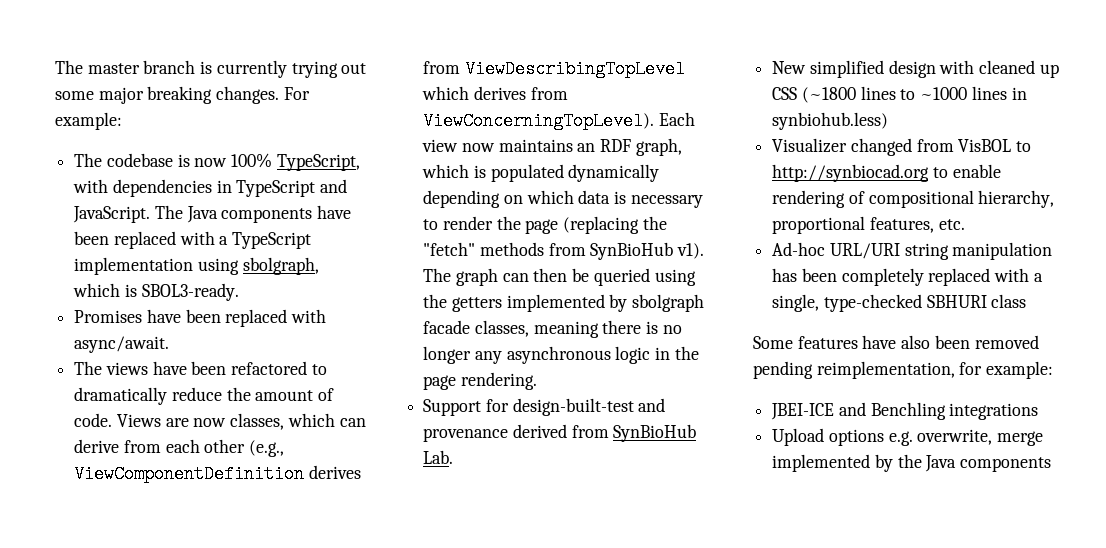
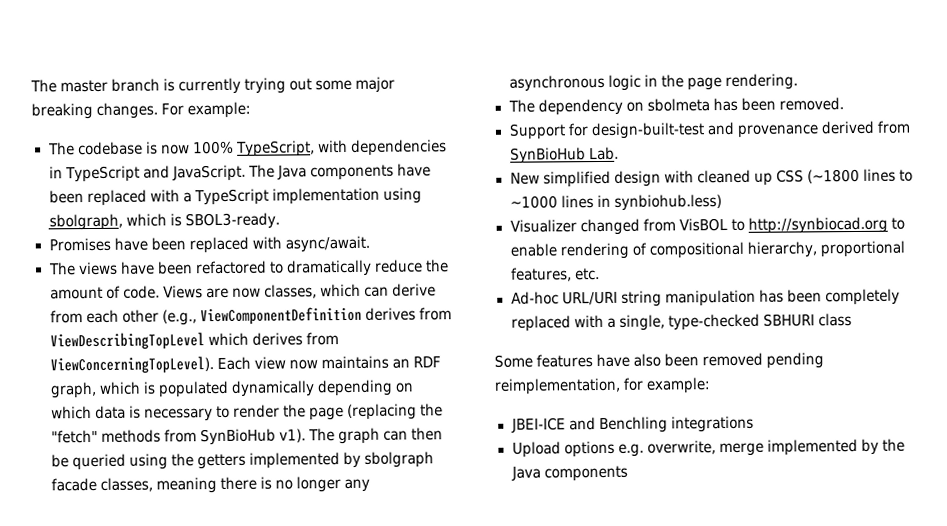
+ The dependency on sbolmeta has been removed.

